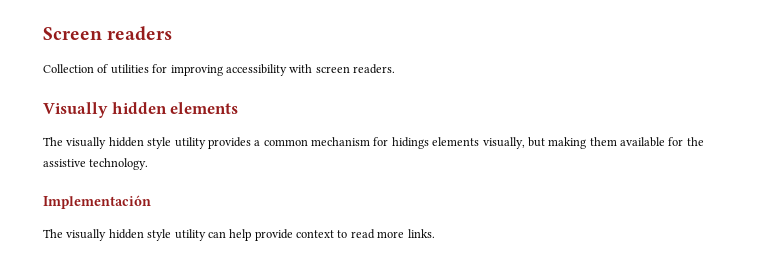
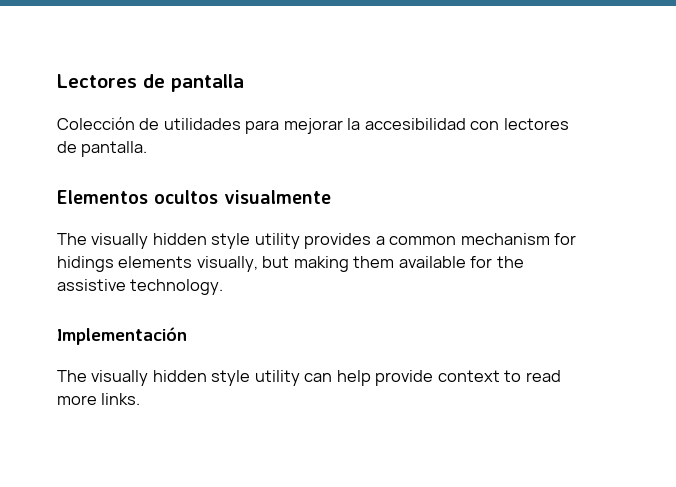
- Screen readers
- Collection of utilities for improving accessibility with screen readers.
- Visually hidden elements
+ Lectores de pantalla
+ Colección de utilidades para mejorar la accesibilidad con lectores de pantalla.
+ Elementos ocultos visualmente

